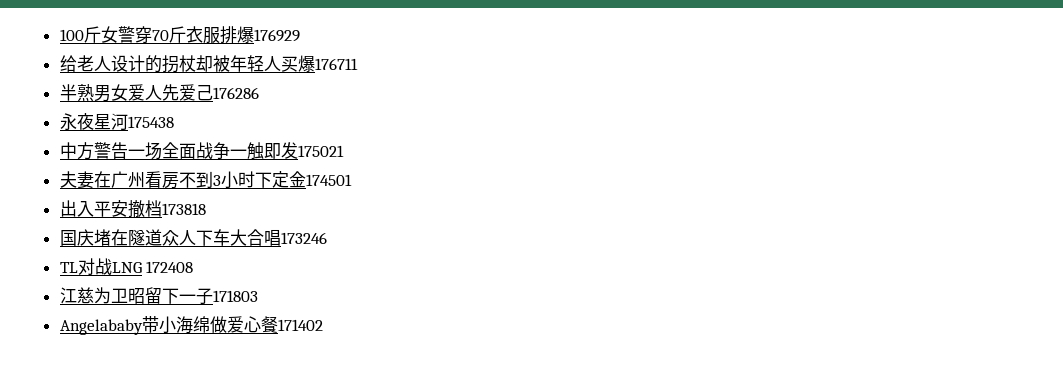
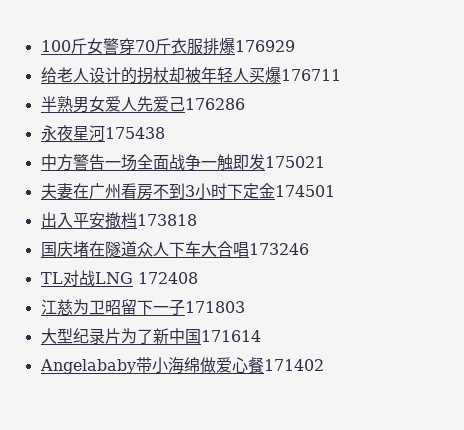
+ 大型纪录片为了新中国171614

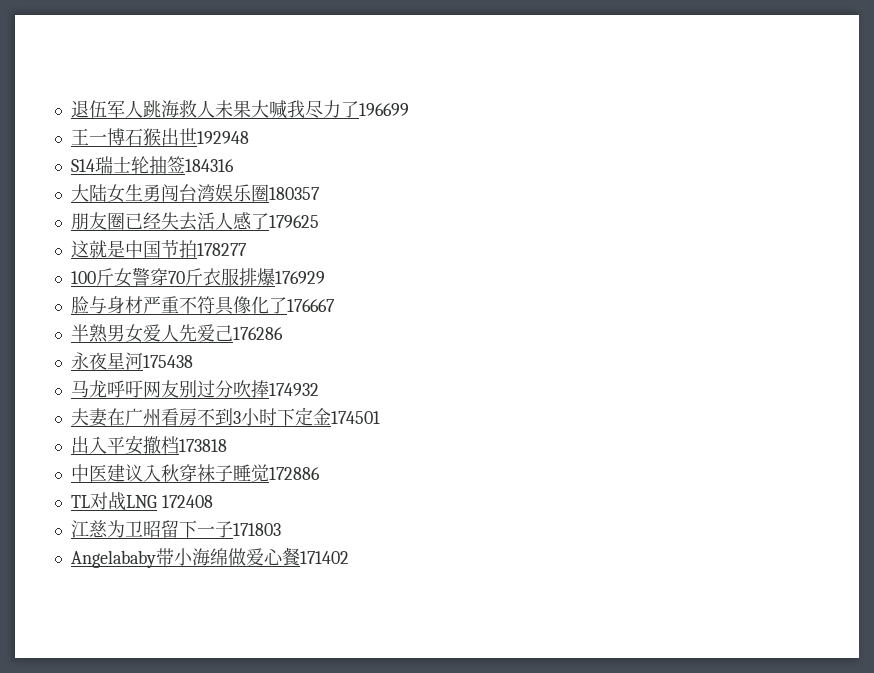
+ 退伍军人跳海救人未果大喊我尽力了196699
+ 王一博石猴出世192948
+ S14瑞士轮抽签184316
+ 大陆女生勇闯台湾娱乐圈180357
+ 朋友圈已经失去活人感了179625
+ 这就是中国节拍178277
- 给老人设计的拐杖却被年轻人买爆176711
+ 脸与身材严重不符具像化了176667
- 中方警告一场全面战争一触即发175021
+ 马龙呼吁网友别过分吹捧174932
- 国庆堵在隧道众人下车大合唱173246
+ 中医建议入秋穿袜子睡觉172886
- 大型纪录片为了新中国171614

